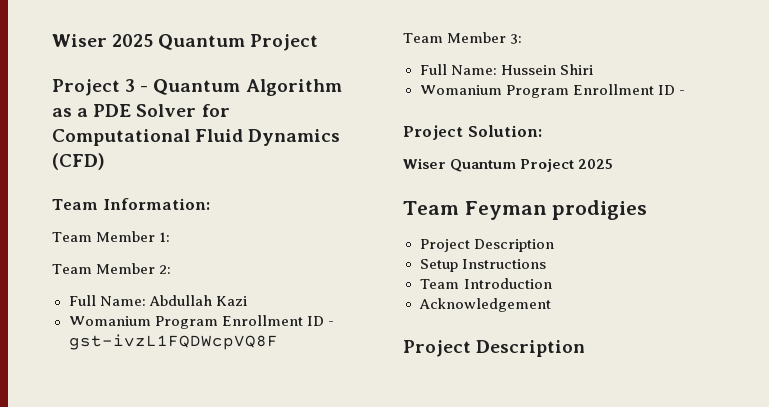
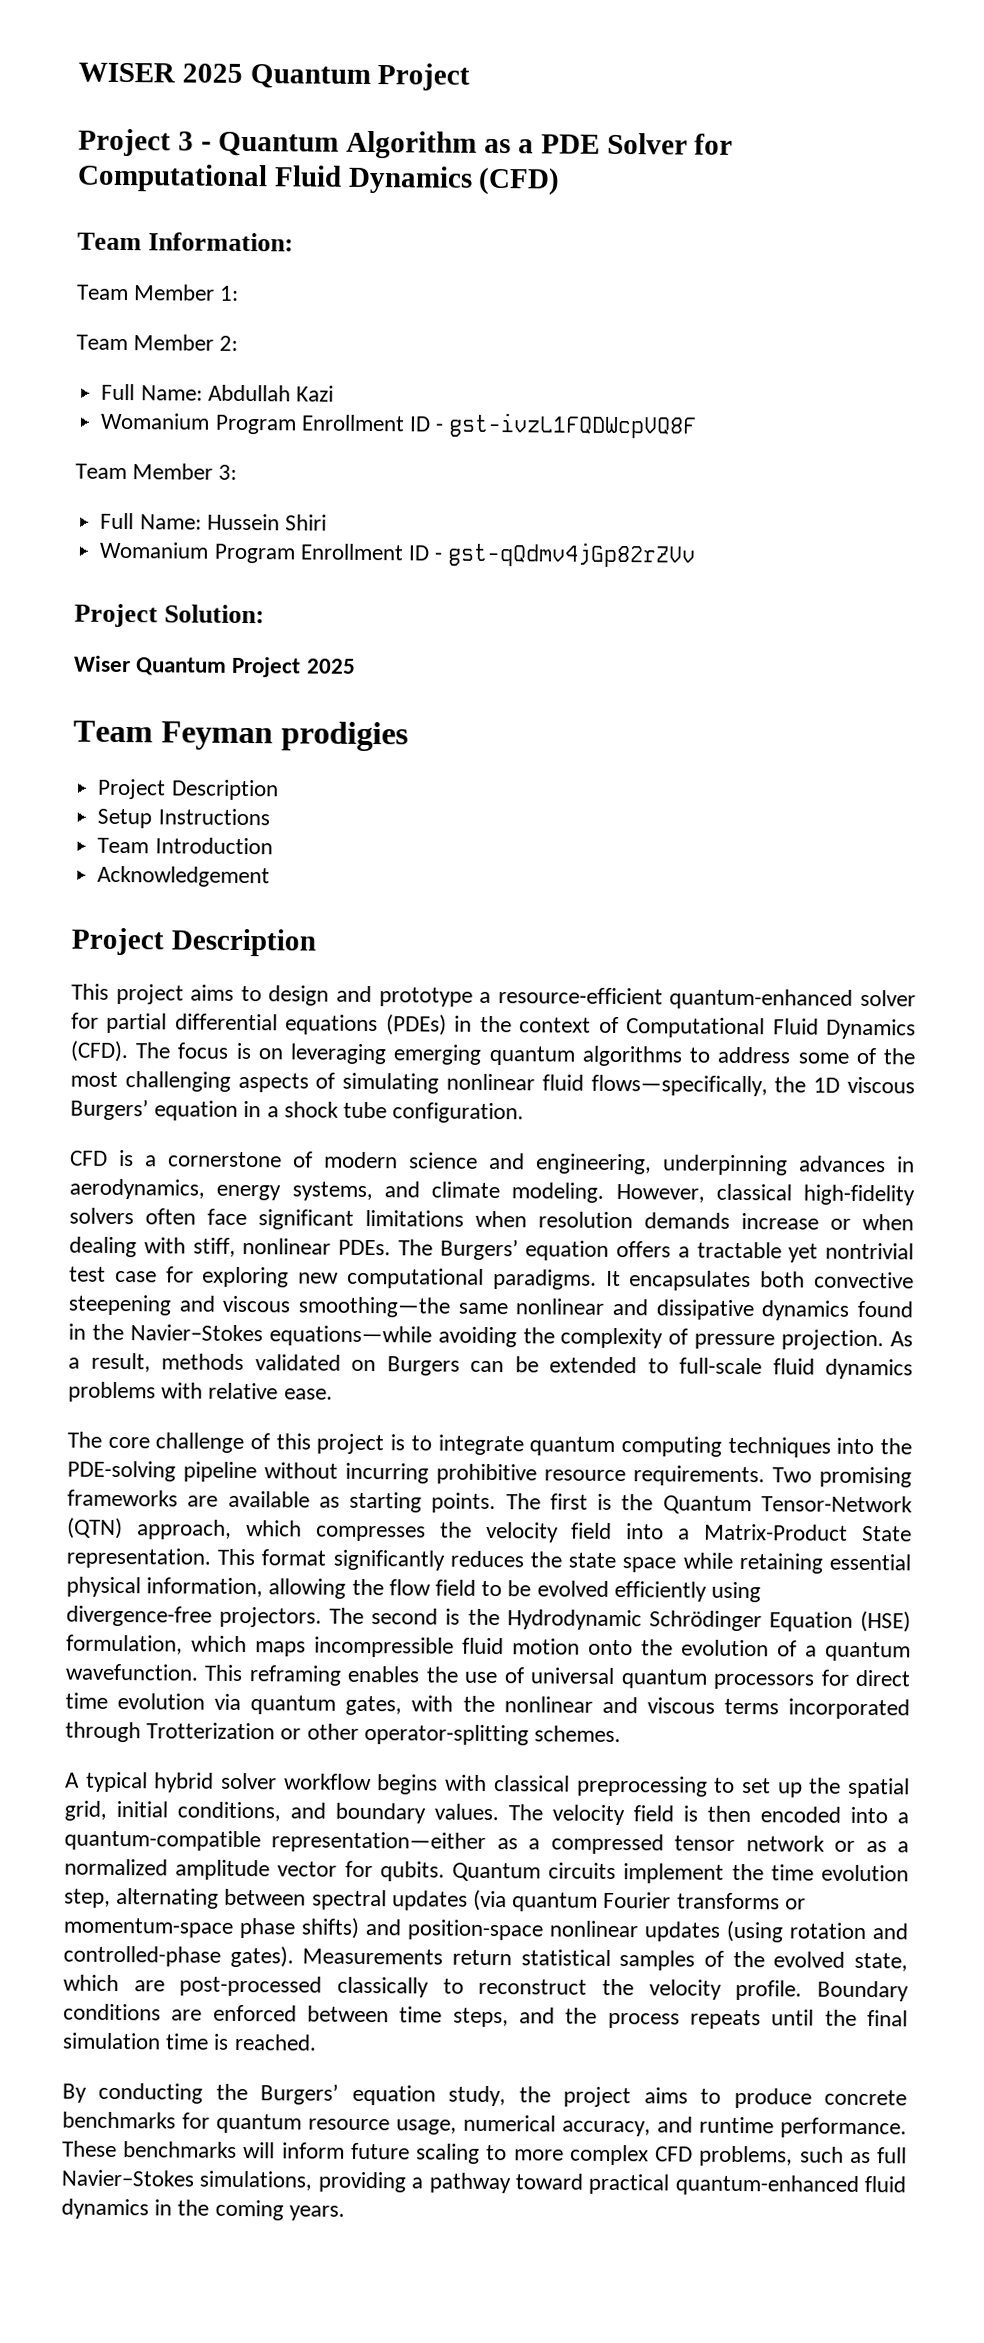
- Wiser 2025 Quantum Project
+ WISER 2025 Quantum Project
  Full Name: Hussein Shiri
- Womanium Program Enrollment ID -
+ Womanium Program Enrollment ID - gst-qQdmv4jGp82rZVv
+ This project aims to design and prototype a resource-efficient quantum-enhanced solver for partial differential equations (PDEs) in the context of Computational Fluid Dynamics (CFD). The focus is on leveraging emerging quantum algorithms to address some of the most challenging aspects of simulating nonlinear fluid flows—specifically, the 1D viscous Burgers’ equation in a shock tube configuration.
+ CFD is a cornerstone of modern science and engineering, underpinning advances in aerodynamics, energy systems, and climate modeling. However, classical high-fidelity solvers often face significant limitations when resolution demands increase or when dealing with stiff, nonlinear PDEs. The Burgers’ equation offers a tractable yet nontrivial test case for exploring new computational paradigms. It encapsulates both convective steepening and viscous smoothing—the same nonlinear and dissipative dynamics found in the Navier–Stokes equations—while avoiding the complexity of pressure projection. As a result, methods validated on Burgers can be extended to full-scale fluid dynamics problems with relative ease.
+ The core challenge of this project is to integrate quantum computing techniques into the PDE-solving pipeline without incurring prohibitive resource requirements. Two promising frameworks are available as starting points. The first is the Quantum Tensor-Network (QTN) approach, which compresses the velocity field into a Matrix-Product State representation. This format significantly reduces the state space while retaining essential physical information, allowing the flow field to be evolved efficiently using divergence-free projectors. The second is the Hydrodynamic Schrödinger Equation (HSE) formulation, which maps incompressible fluid motion onto the evolution of a quantum wavefunction. This reframing enables the use of universal quantum processors for direct time evolution via quantum gates, with the nonlinear and viscous terms incorporated through Trotterization or other operator-splitting schemes.
+ A typical hybrid solver workflow begins with classical preprocessing to set up the spatial grid, initial conditions, and boundary values. The velocity field is then encoded into a quantum-compatible representation—either as a compressed tensor network or as a normalized amplitude vector for qubits. Quantum circuits implement the time evolution step, alternating between spectral updates (via quantum Fourier transforms or momentum-space phase shifts) and position-space nonlinear updates (using rotation and controlled-phase gates). Measurements return statistical samples of the evolved state, which are post-processed classically to reconstruct the velocity profile. Boundary conditions are enforced between time steps, and the process repeats until the final simulation time is reached.
+ By conducting the Burgers’ equation study, the project aims to produce concrete benchmarks for quantum resource usage, numerical accuracy, and runtime performance. These benchmarks will inform future scaling to more complex CFD problems, such as full Navier–Stokes simulations, providing a pathway toward practical quantum-enhanced fluid dynamics in the coming years.

